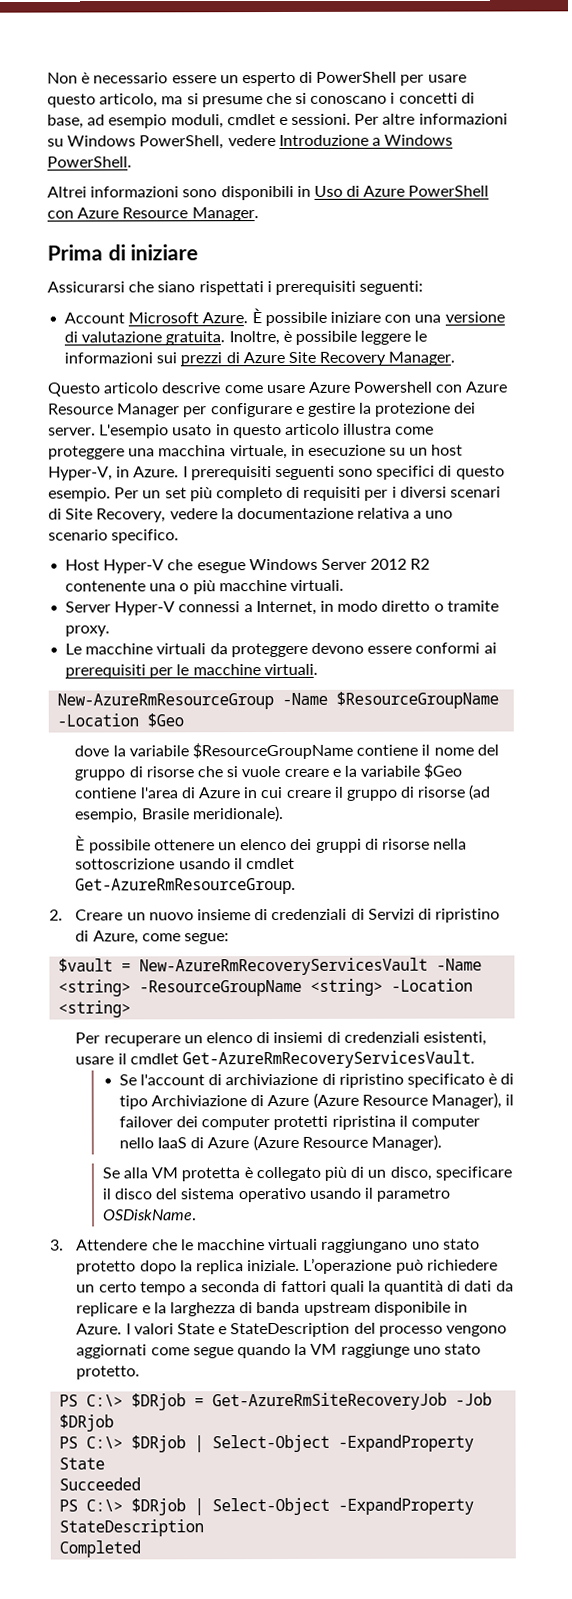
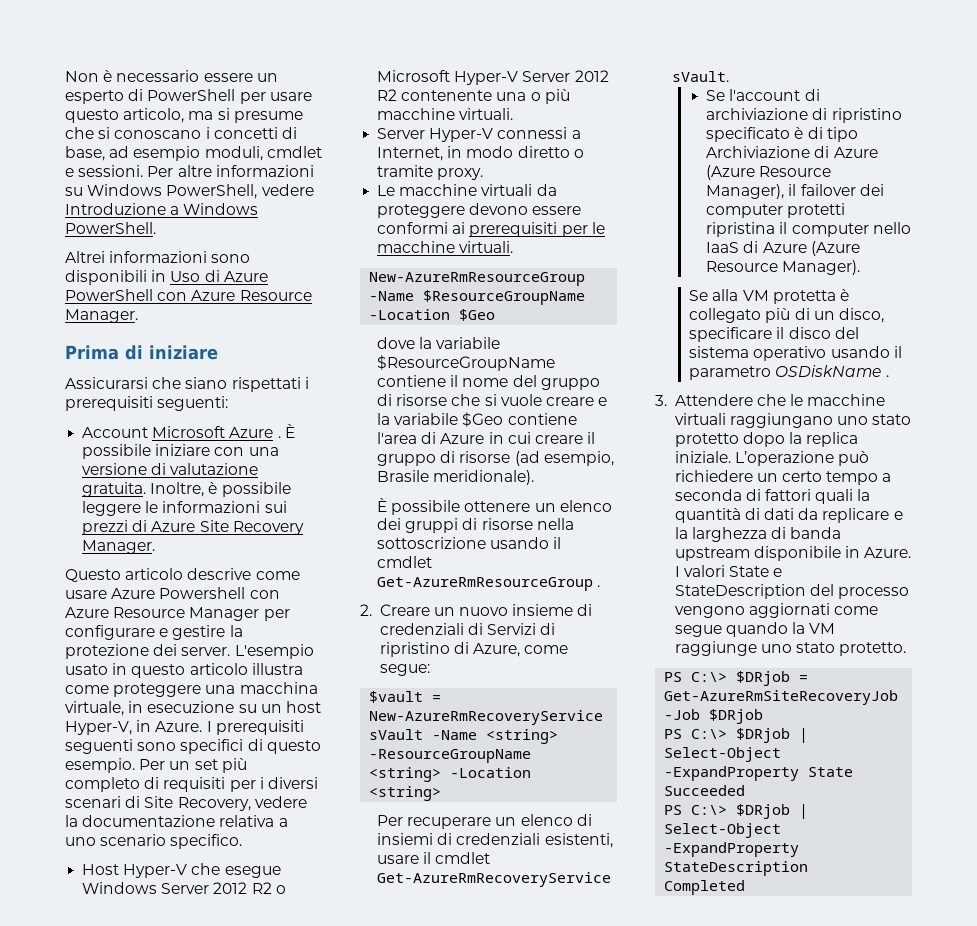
- Account Microsoft Azure.
+ Account Microsoft Azure .
- Host Hyper-V che esegue Windows Server 2012 R2 contenente una o più macchine virtuali.
+ Host Hyper-V che esegue Windows Server 2012 R2 o Microsoft Hyper-V Server 2012 R2 contenente una o più macchine virtuali.
- È possibile ottenere un elenco dei gruppi di risorse nella sottoscrizione usando il cmdlet Get-AzureRmResourceGroup.
+ È possibile ottenere un elenco dei gruppi di risorse nella sottoscrizione usando il cmdlet Get-AzureRmResourceGroup .
- Se alla VM protetta è collegato più di un disco, specificare il disco del sistema operativo usando il parametro OSDiskName.
+ Se alla VM protetta è collegato più di un disco, specificare il disco del sistema operativo usando il parametro OSDiskName .

